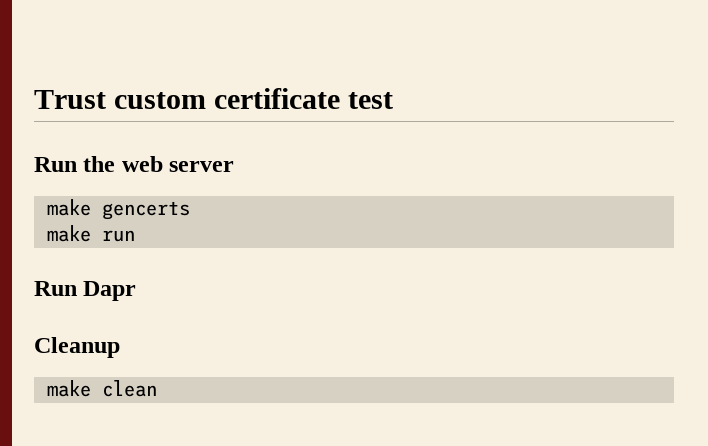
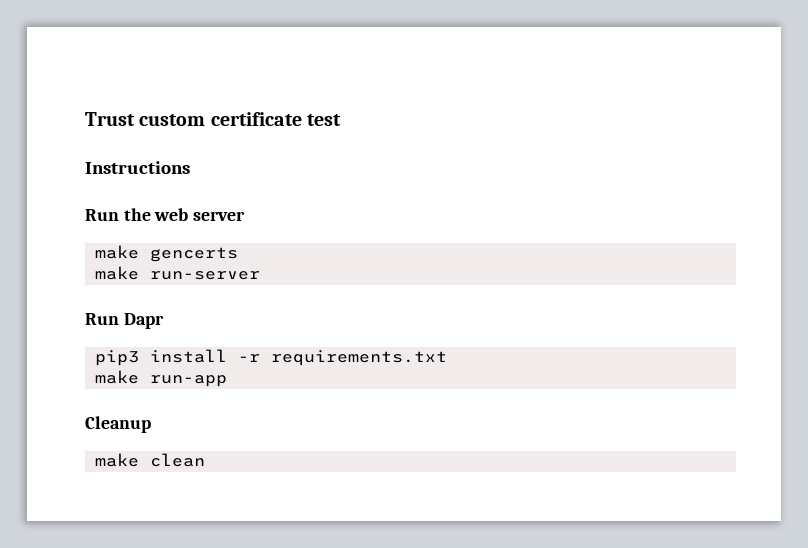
+ Instructions
- make run
+ make run-server
+ pip3 install -r requirements.txt
+ make run-app

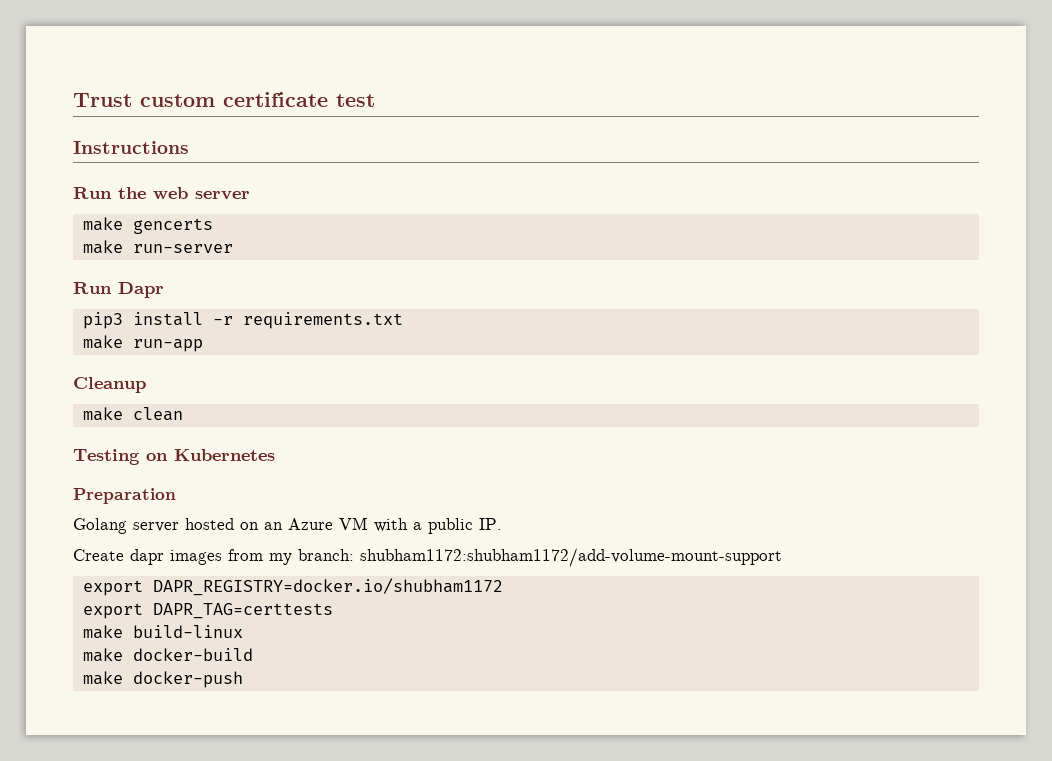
+ Testing on Kubernetes
+ Preparation
+ Golang server hosted on an Azure VM with a public IP.
+ Create dapr images from my branch: shubham1172:shubham1172/add-volume-mount-support
+ export DAPR_REGISTRY=docker.io/shubham1172
+ export DAPR_TAG=certtests
+ make build-linux
+ make docker-build
+ make docker-push

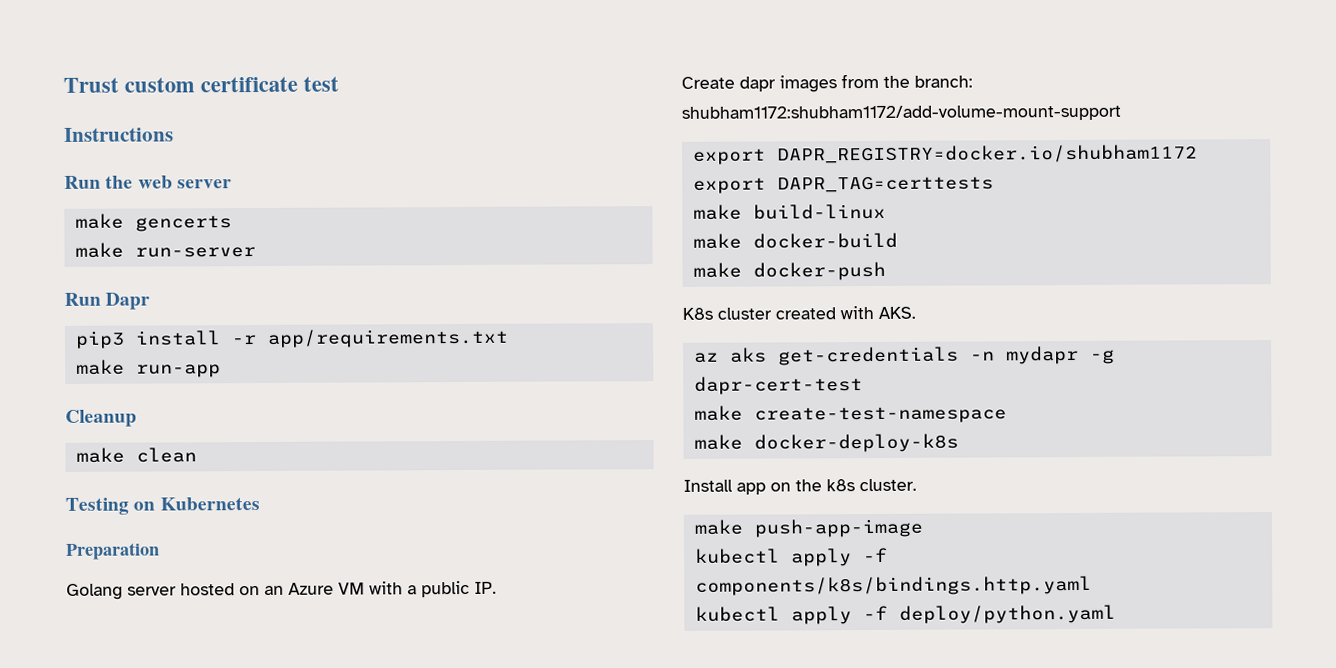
- pip3 install -r requirements.txt
+ pip3 install -r app/requirements.txt
- Create dapr images from my branch: shubham1172:shubham1172/add-volume-mount-support
+ Create dapr images from the branch: shubham1172:shubham1172/add-volume-mount-support
+ K8s cluster created with AKS.
+ az aks get-credentials -n mydapr -g dapr-cert-test
+ make create-test-namespace
+ make docker-deploy-k8s
+ Install app on the k8s cluster.
+ make push-app-image
+ kubectl apply -f components/k8s/bindings.http.yaml
+ kubectl apply -f deploy/python.yaml

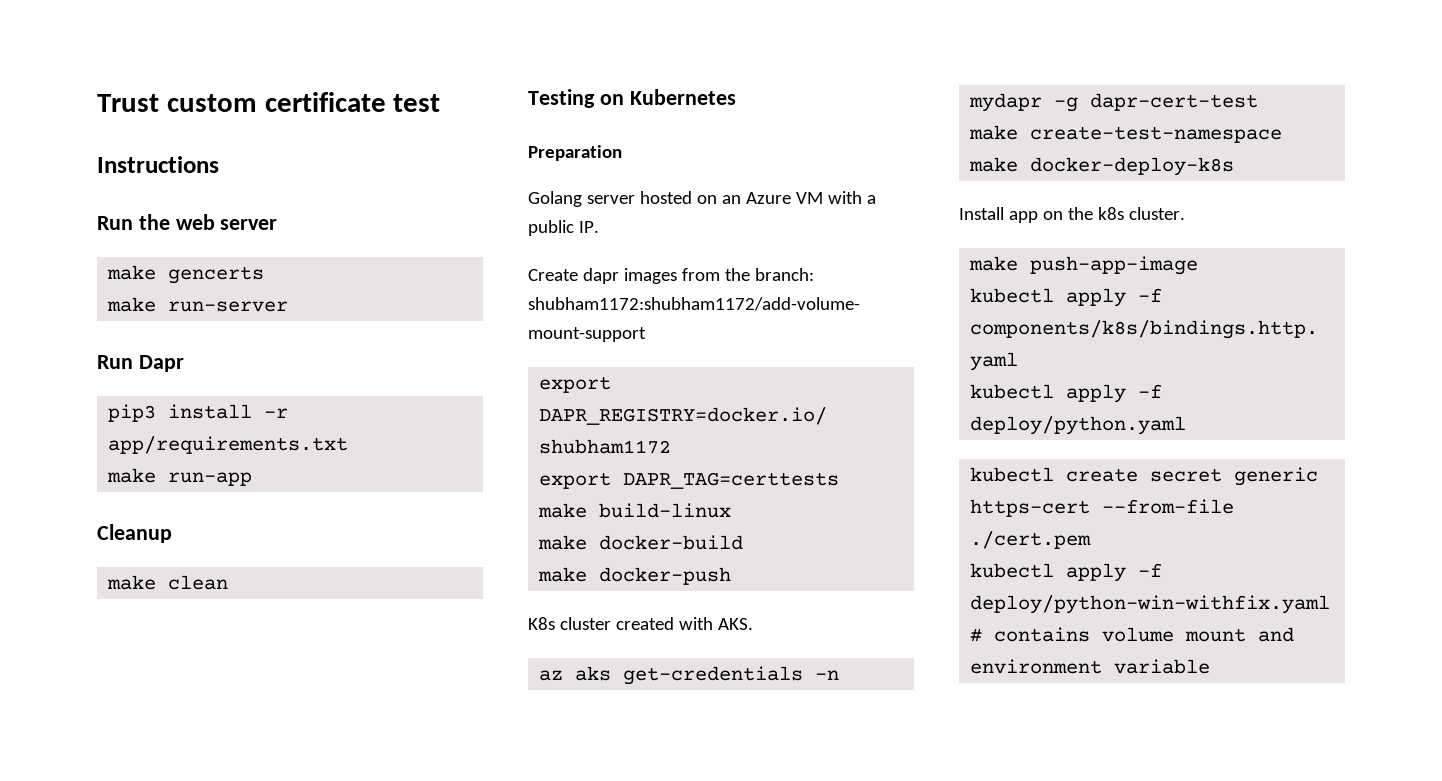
+ kubectl create secret generic https-cert --from-file ./cert.pem
+ kubectl apply -f deploy/python-win-withfix.yaml # contains volume mount and environment variable

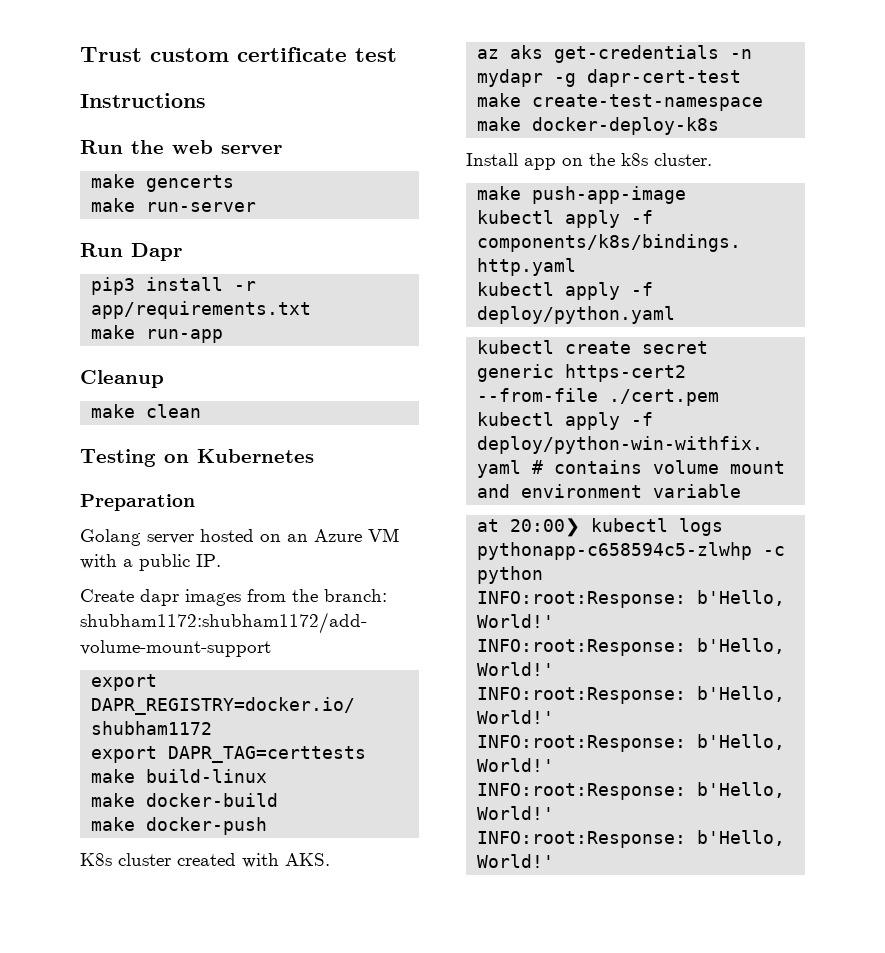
- kubectl create secret generic https-cert --from-file ./cert.pem
+ kubectl create secret generic https-cert2 --from-file ./cert.pem
+ at 20:00❯ kubectl logs pythonapp-c658594c5-zlwhp -c python
+ INFO:root:Response: b'Hello, World!'
+ INFO:root:Response: b'Hello, World!'
+ INFO:root:Response: b'Hello, World!'
+ INFO:root:Response: b'Hello, World!'
+ INFO:root:Response: b'Hello, World!'
+ INFO:root:Response: b'Hello, World!'

